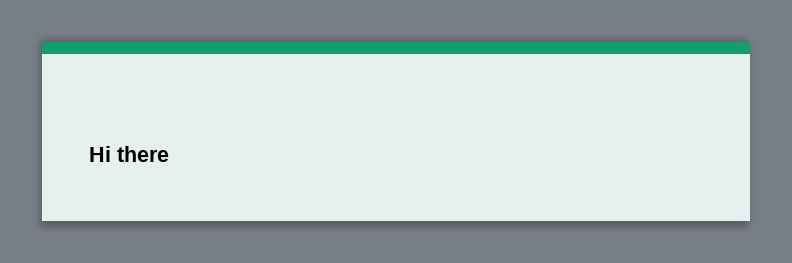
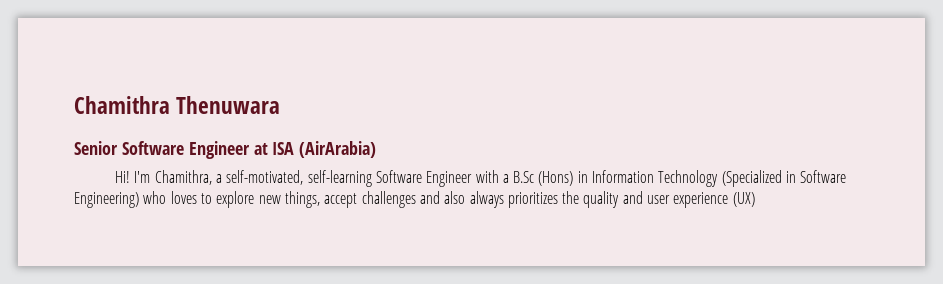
- Hi there
+ Chamithra Thenuwara
+ Senior Software Engineer at ISA (AirArabia)
+ Hi! I'm Chamithra, a self-motivated, self-learning Software Engineer with a B.Sc (Hons) in Information Technology (Specialized in Software Engineering) who loves to explore new things, accept challenges and also always prioritizes the quality and user experience (UX)

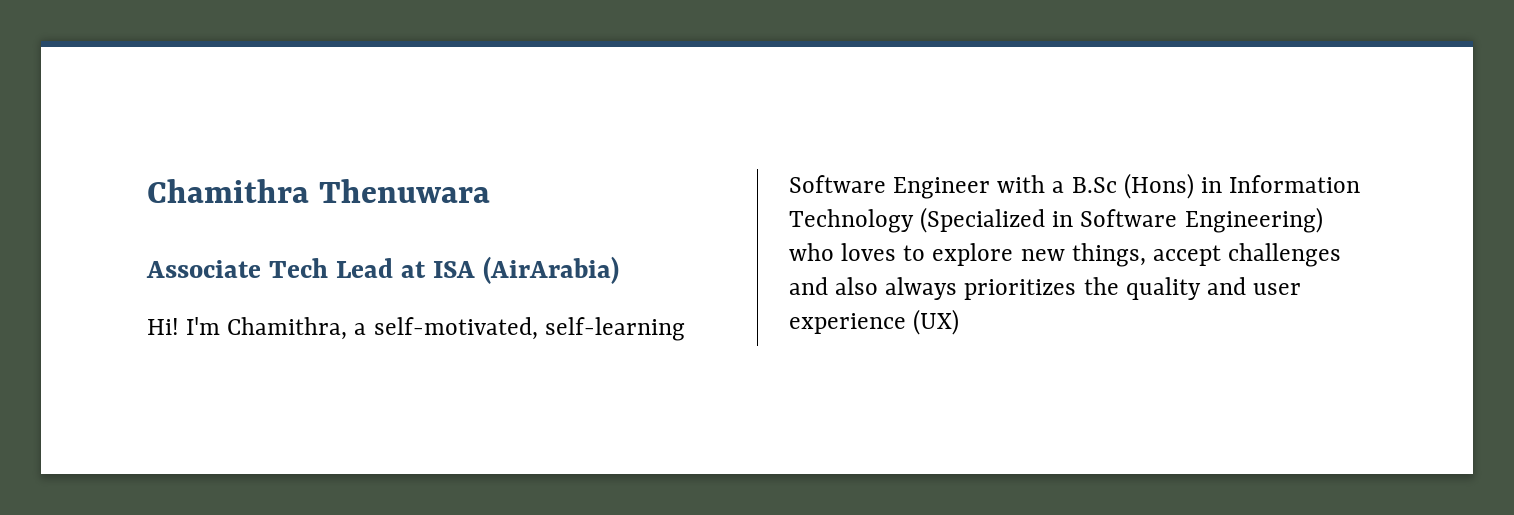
- Senior Software Engineer at ISA (AirArabia)
+ Associate Tech Lead at ISA (AirArabia)

